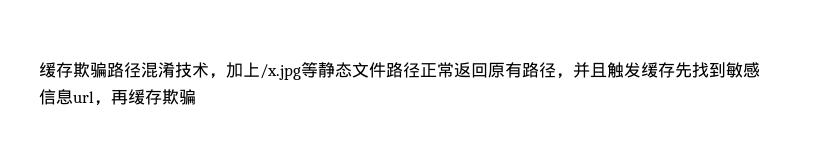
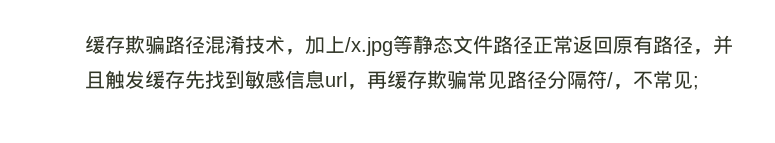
- 缓存欺骗路径混淆技术，加上/x.jpg等静态文件路径正常返回原有路径，并且触发缓存先找到敏感信息url，再缓存欺骗
+ 缓存欺骗路径混淆技术，加上/x.jpg等静态文件路径正常返回原有路径，并且触发缓存先找到敏感信息url，再缓存欺骗常见路径分隔符/，不常见;

